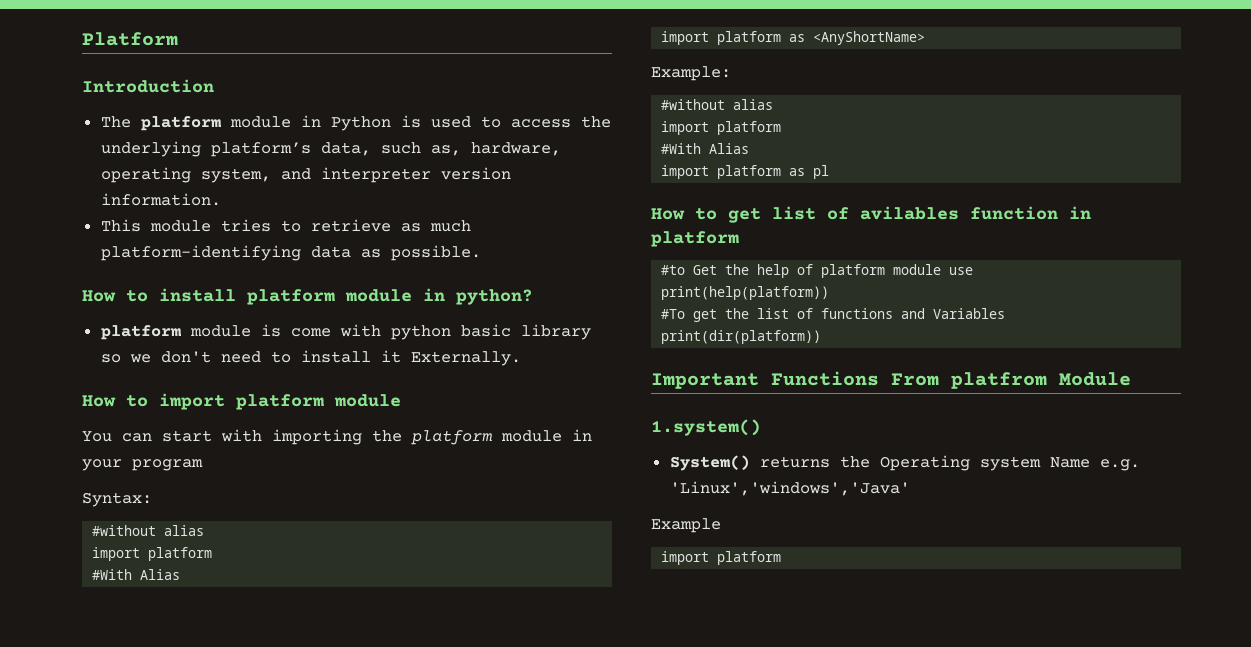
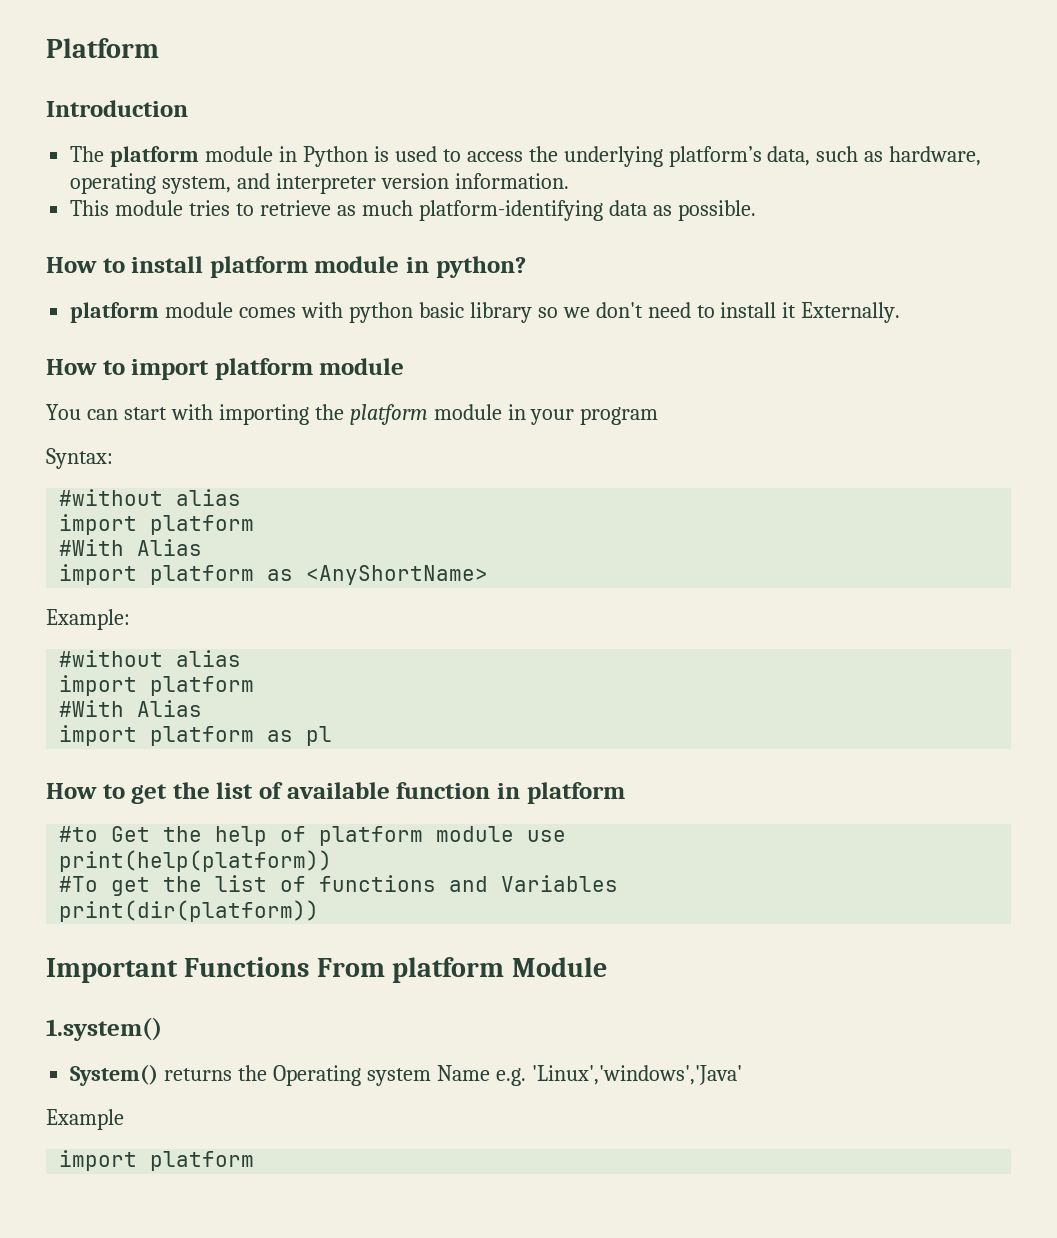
- The platform module in Python is used to access the underlying platform’s data, such as, hardware, operating system, and interpreter version information.
+ The platform module in Python is used to access the underlying platform’s data, such as hardware, operating system, and interpreter version information.
- platform module is come with python basic library so we don't need to install it Externally.
+ platform module comes with python basic library so we don't need to install it Externally.
- How to get list of avilables function in platform
+ How to get the list of available function in platform
- Important Functions From platfrom Module
+ Important Functions From platform Module

